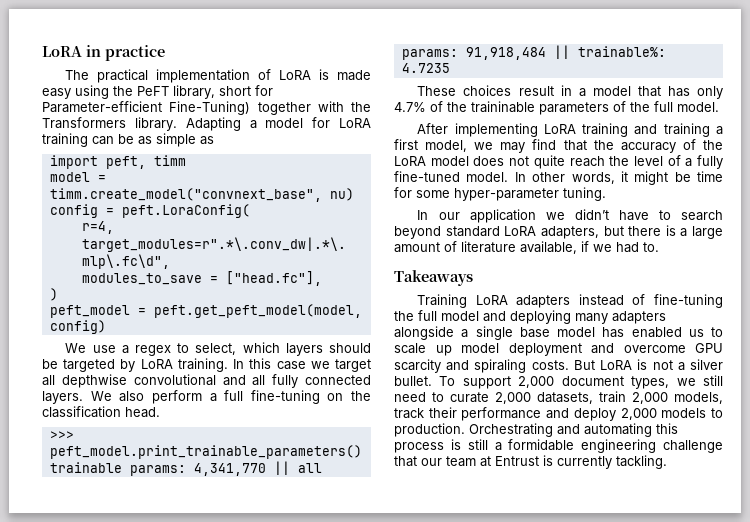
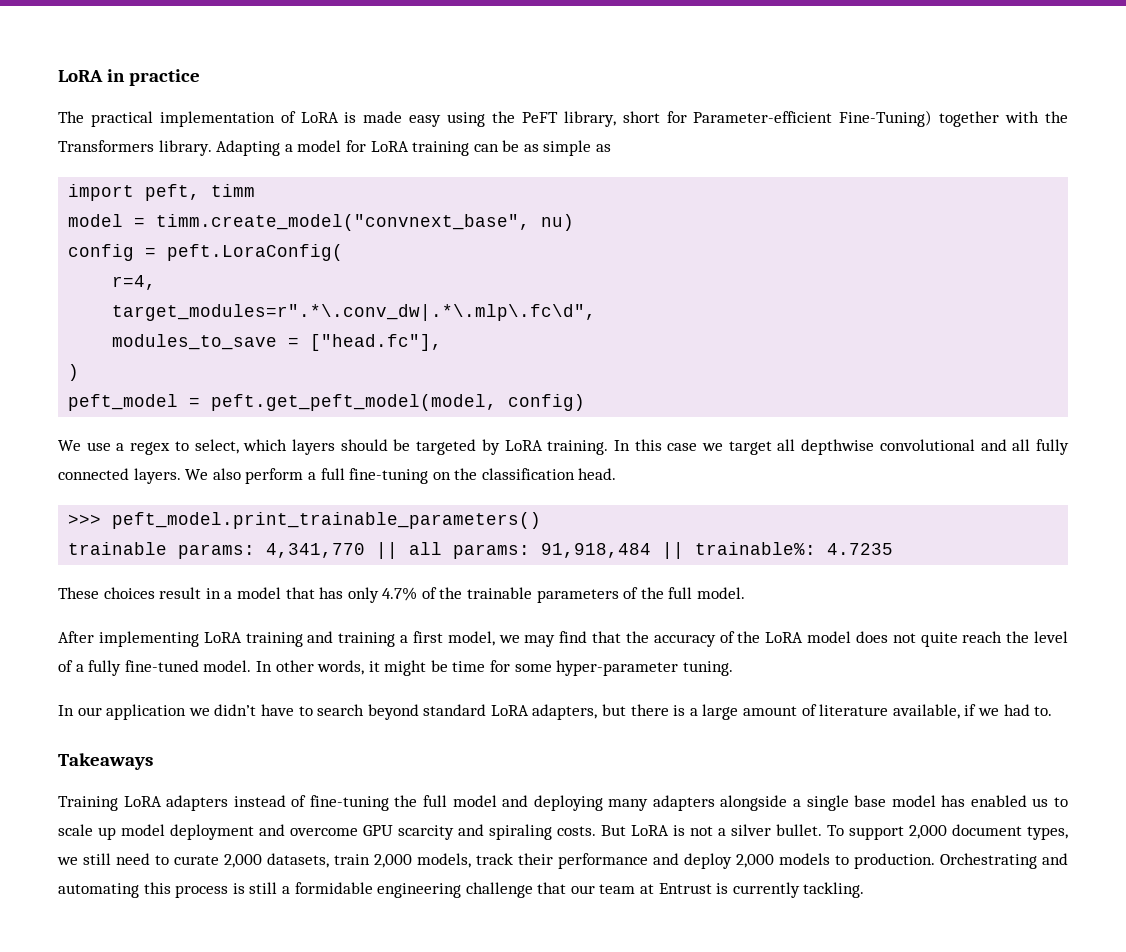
- These choices result in a model that has only 4.7% of the traininable parameters of the full model.
+ These choices result in a model that has only 4.7% of the trainable parameters of the full model.

